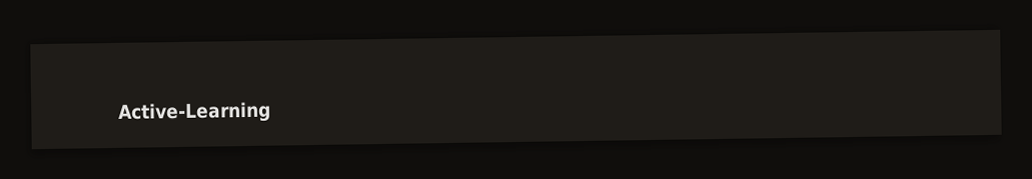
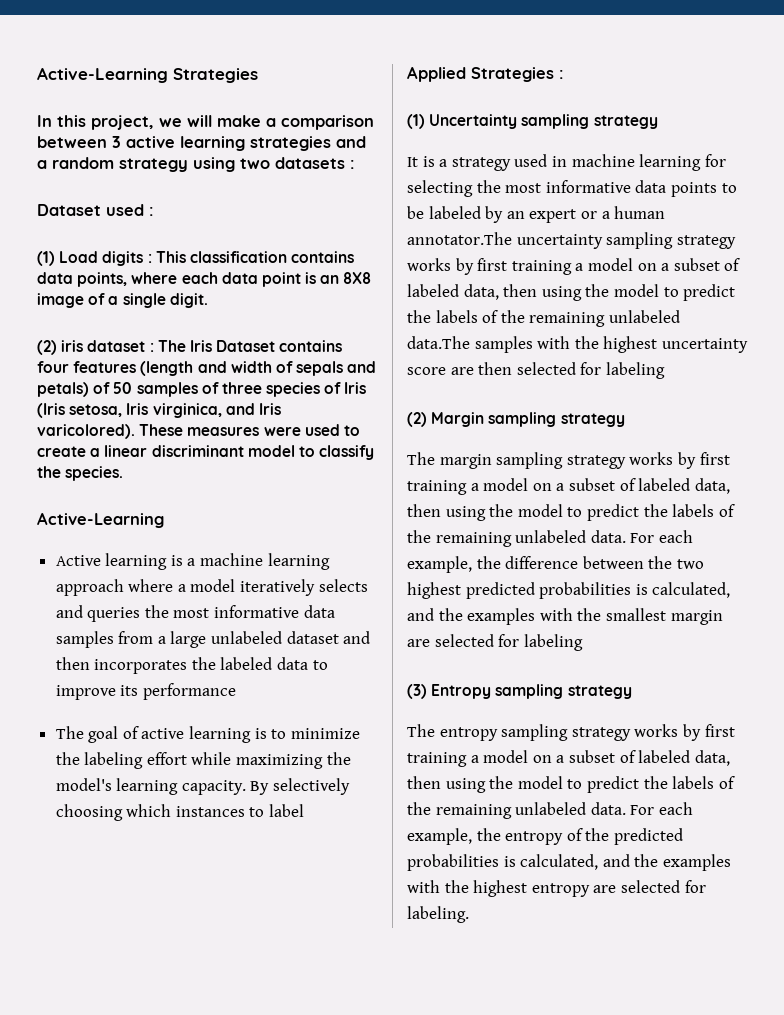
+ Active-Learning Strategies
+ In this project, we will make a comparison between 3 active learning strategies and a random strategy using two datasets :
+ Dataset used :
+ (1) Load digits : This classification contains data points, where each data point is an 8X8 image of a single digit.
+ (2) iris dataset : The Iris Dataset contains four features (length and width of sepals and petals) of 50 samples of three species of Iris (Iris setosa, Iris virginica, and Iris varicolored). These measures were used to create a linear discriminant model to classify the species.
  Active-Learning
+ Active learning is a machine learning approach where a model iteratively selects and queries the most informative data samples from a large unlabeled dataset and then incorporates the labeled data to improve its performance
+ The goal of active learning is to minimize the labeling effort while maximizing the model's learning capacity. By selectively choosing which instances to label
+ Applied Strategies :
+ (1) Uncertainty sampling strategy
+ It is a strategy used in machine learning for selecting the most informative data points to be labeled by an expert or a human annotator.The uncertainty sampling strategy works by first training a model on a subset of labeled data, then using the model to predict the labels of the remaining unlabeled data.The samples with the highest uncertainty score are then selected for labeling
+ (2) Margin sampling strategy
+ The margin sampling strategy works by first training a model on a subset of labeled data, then using the model to predict the labels of the remaining unlabeled data. For each example, the difference between the two highest predicted probabilities is calculated, and the examples with the smallest margin are selected for labeling
+ (3) Entropy sampling strategy
+ The entropy sampling strategy works by first training a model on a subset of labeled data, then using the model to predict the labels of the remaining unlabeled data. For each example, the entropy of the predicted probabilities is calculated, and the examples with the highest entropy are selected for labeling.

